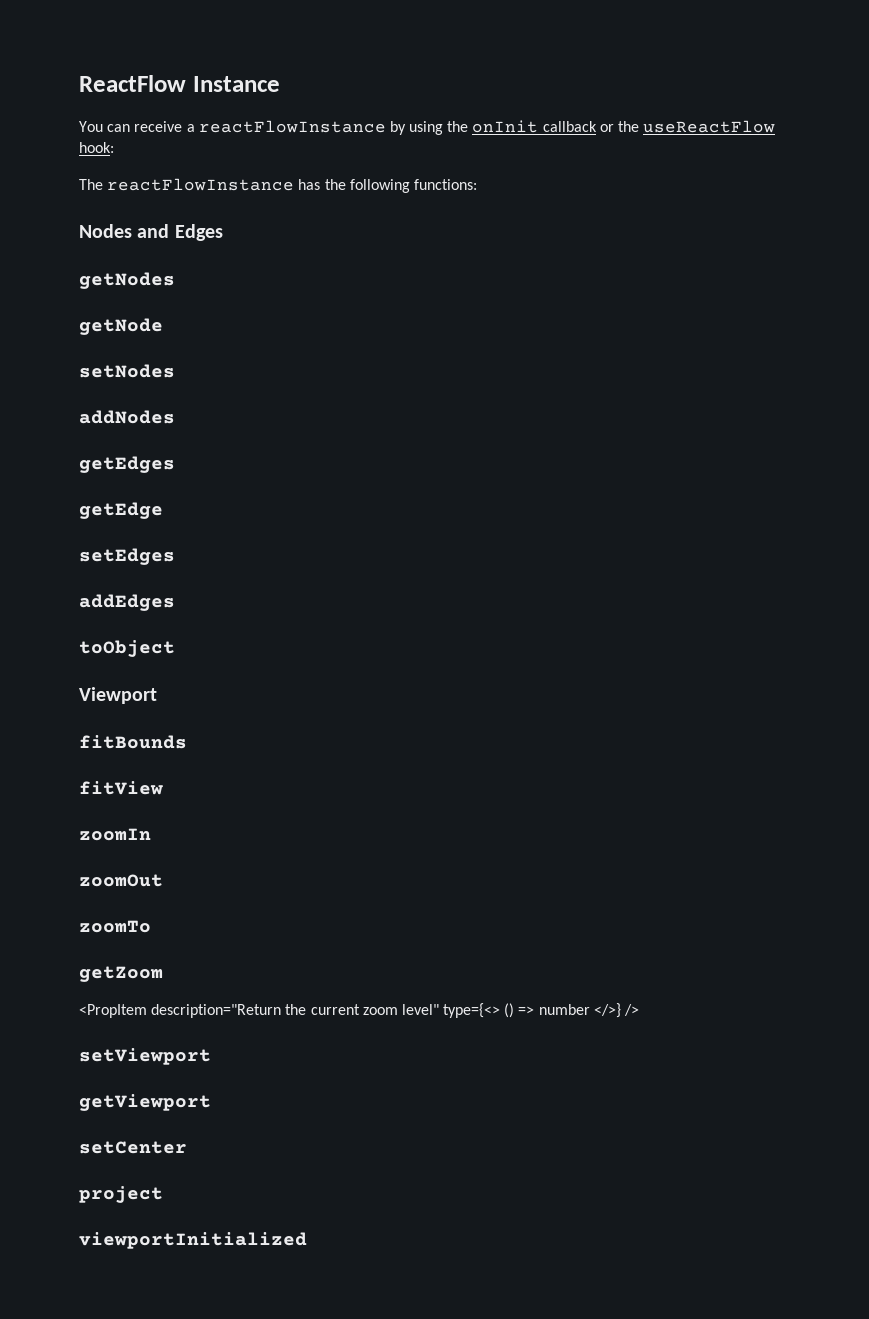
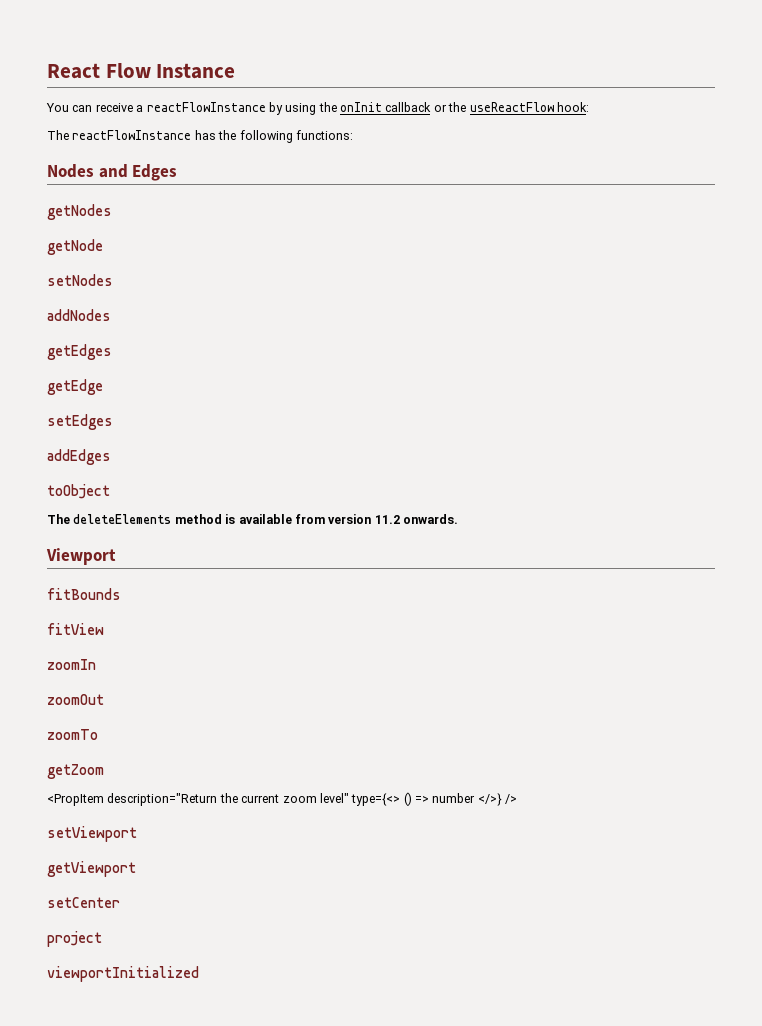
- ReactFlow Instance
+ React Flow Instance
+ The deleteElements method is available from version 11.2 onwards.

